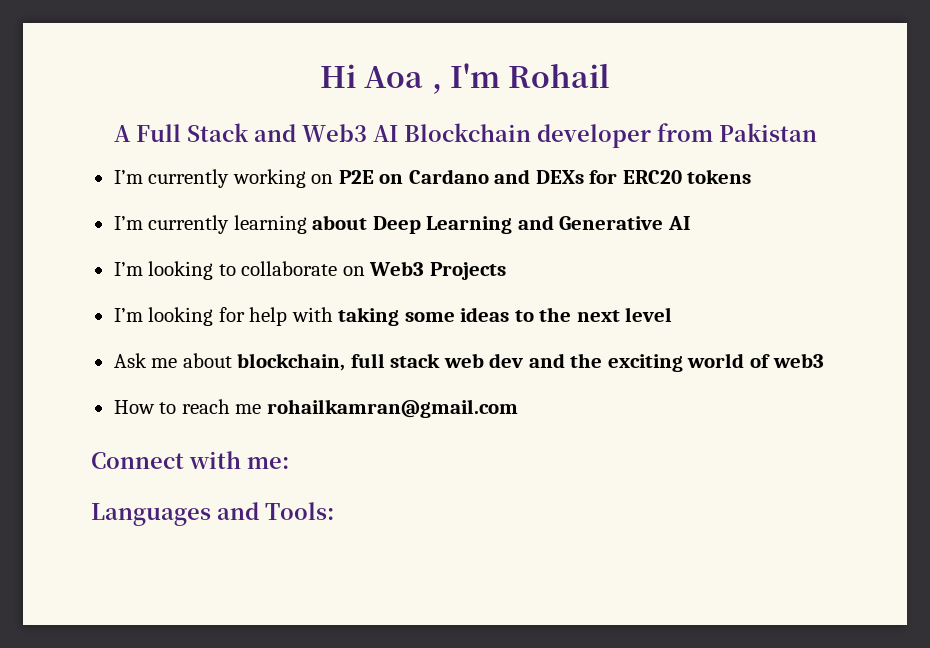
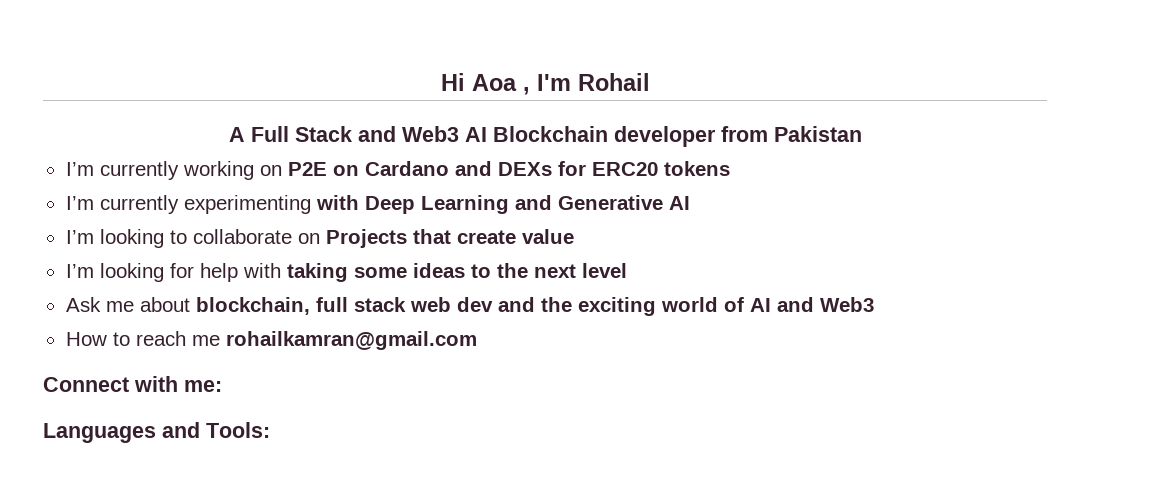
- I’m currently learning about Deep Learning and Generative AI
+ I’m currently experimenting with Deep Learning and Generative AI
- I’m looking to collaborate on Web3 Projects
+ I’m looking to collaborate on Projects that create value
- Ask me about blockchain, full stack web dev and the exciting world of web3
+ Ask me about blockchain, full stack web dev and the exciting world of AI and Web3

